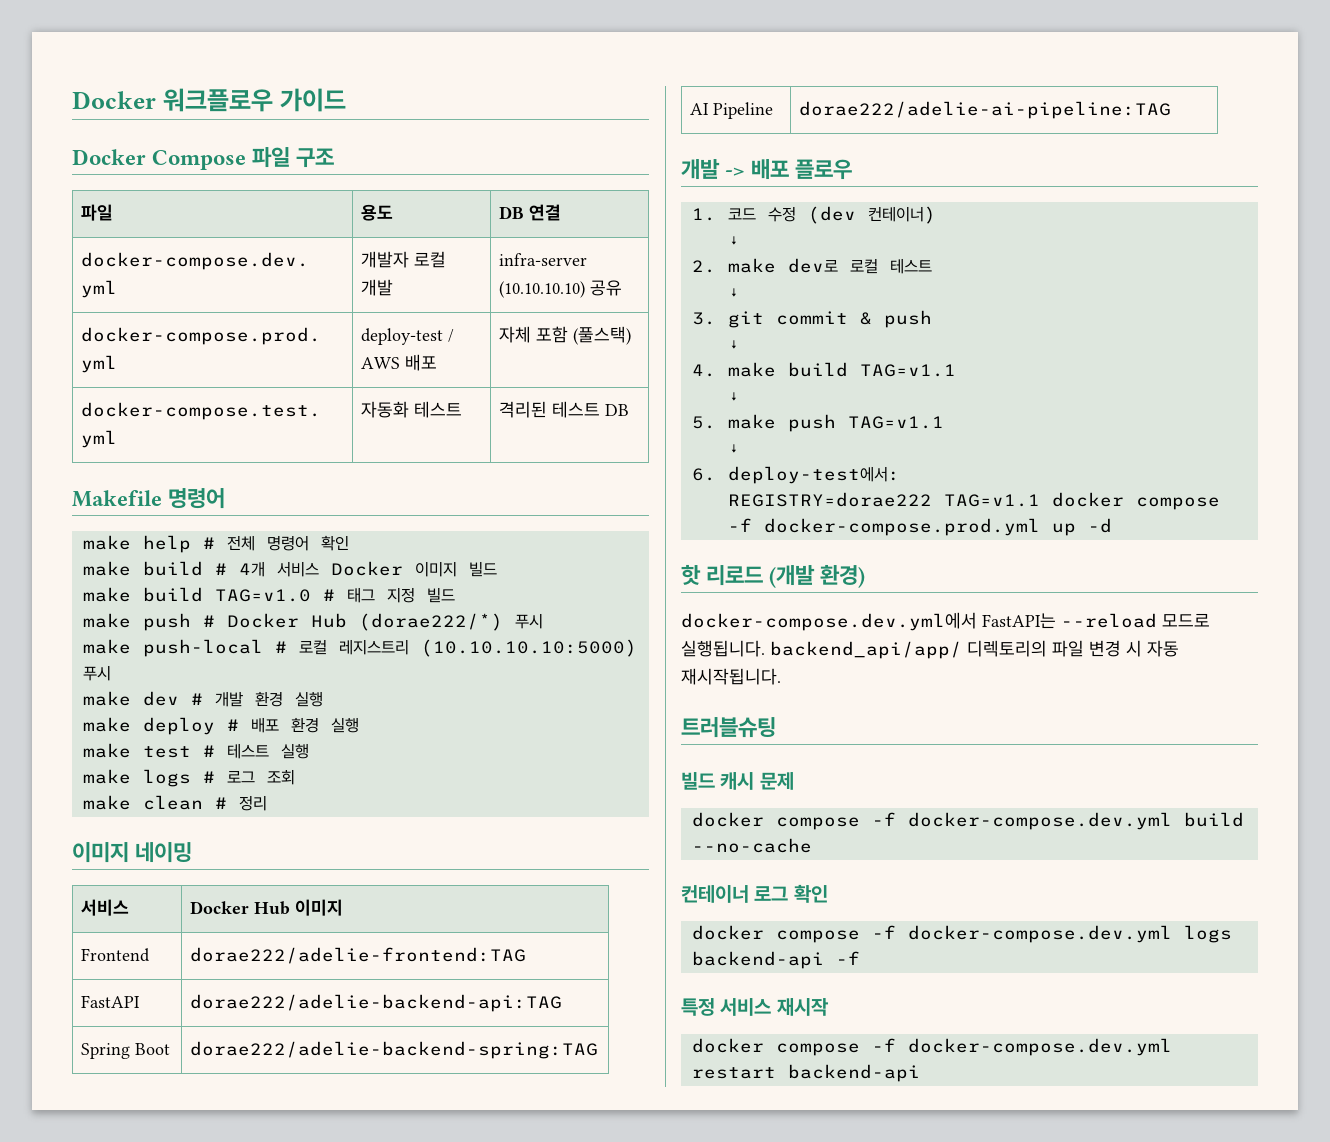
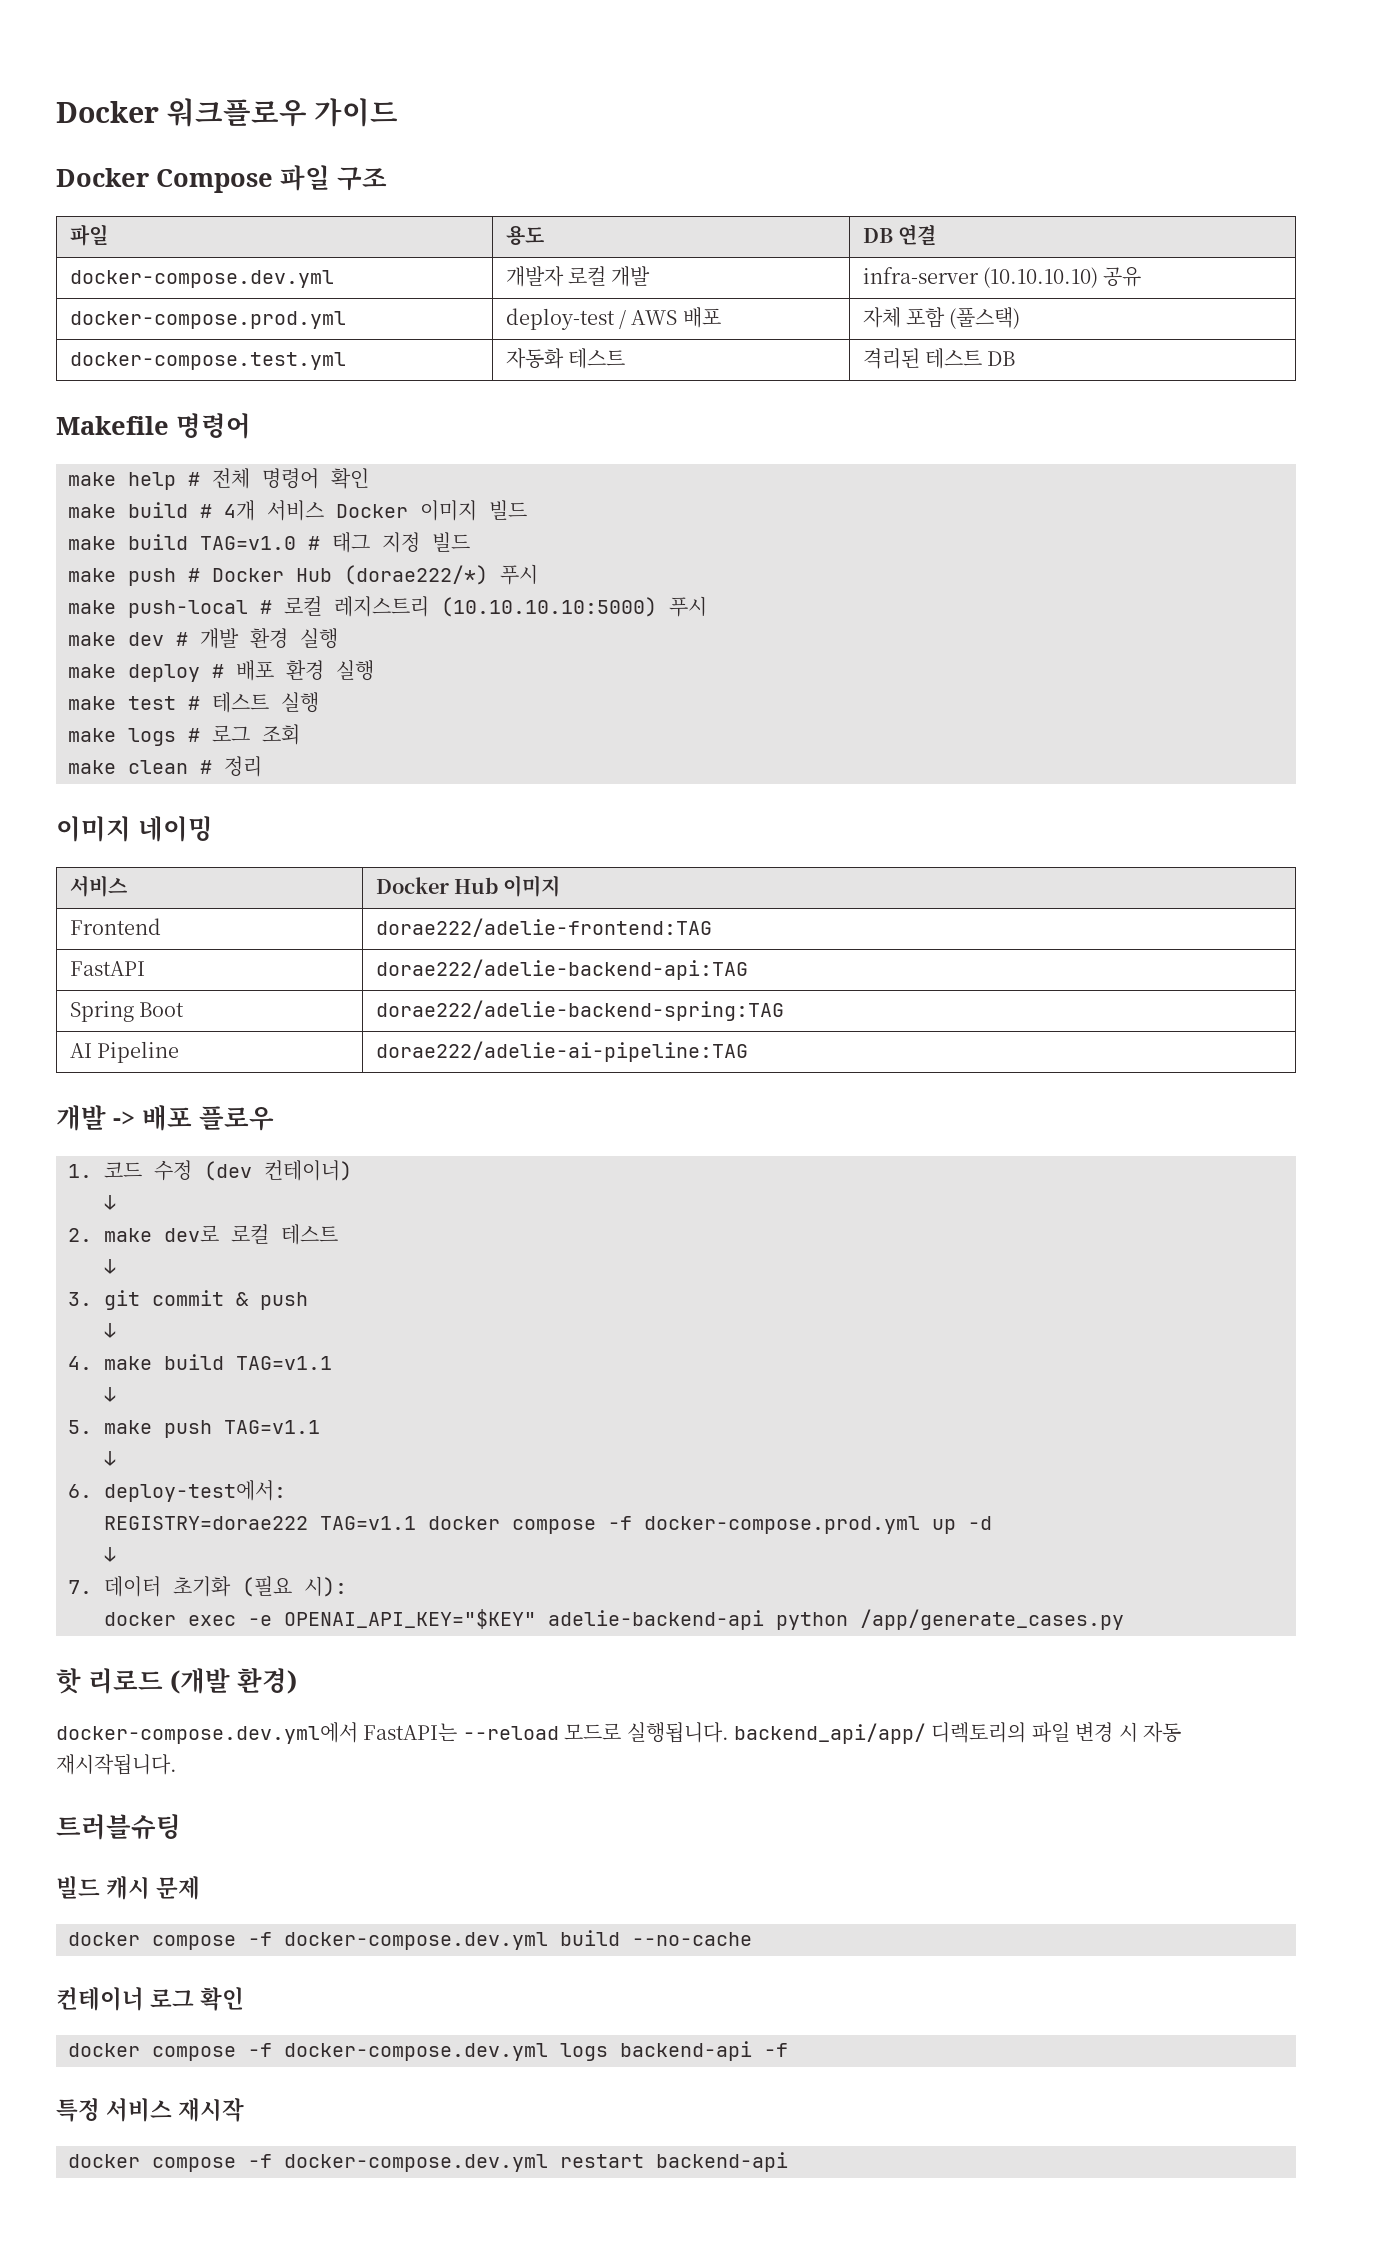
  REGISTRY=dorae222 TAG=v1.1 docker compose -f docker-compose.prod.yml up -d
+ ↓
+ 7. 데이터 초기화 (필요 시):
+ docker exec -e OPENAI_API_KEY="$KEY" adelie-backend-api python /app/generate_cases.py

